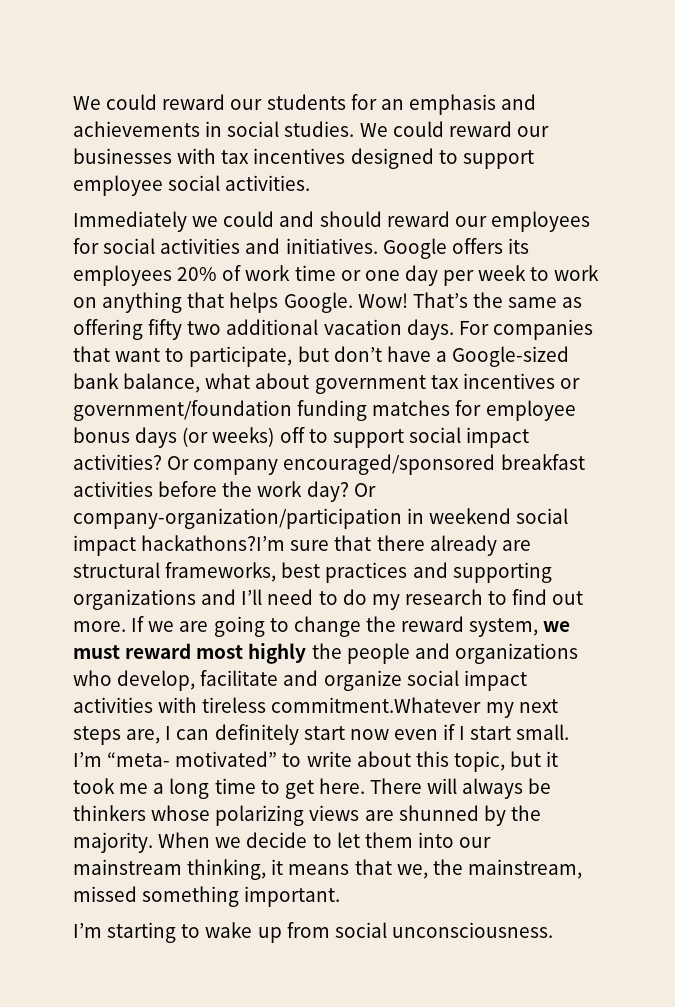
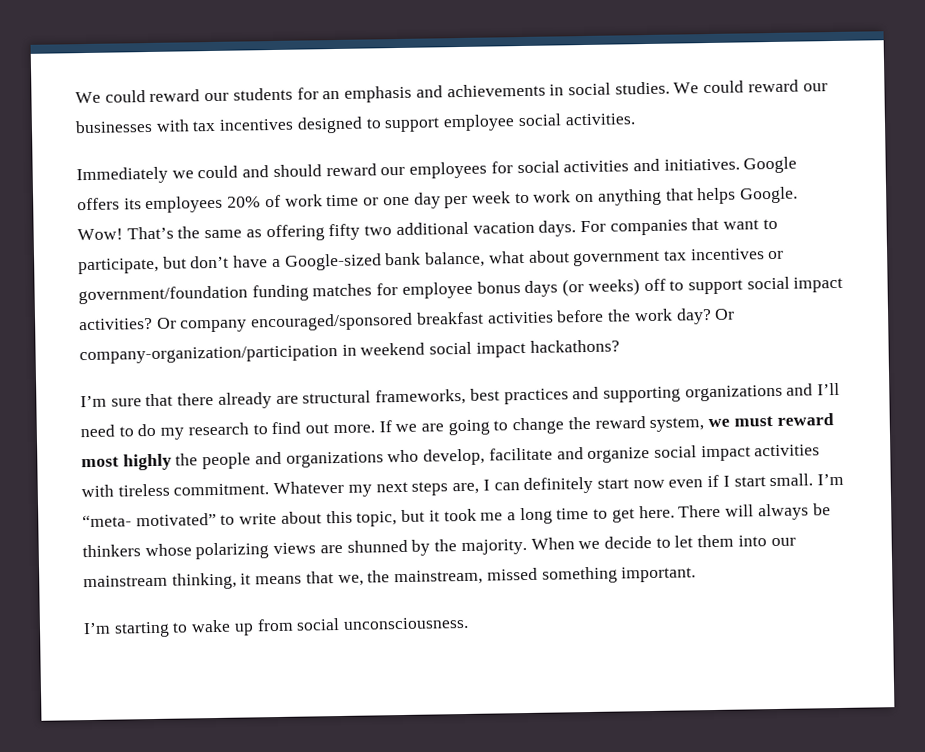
- Or company-organization/participation in weekend social impact hackathons?I’m sure that there already are structural frameworks, best practices and supporting organizations and I’ll need to do my research to find out more.
+ Or company-organization/participation in weekend social impact hackathons?
+ I’m sure that there already are structural frameworks, best practices and supporting organizations and I’ll need to do my research to find out more.
- If we are going to change the reward system, we must reward most highly the people and organizations who develop, facilitate and organize social impact activities with tireless commitment.Whatever my next steps are, I can definitely start now even if I start small.
+ If we are going to change the reward system, we must reward most highly the people and organizations who develop, facilitate and organize social impact activities with tireless commitment. Whatever my next steps are, I can definitely start now even if I start small.

